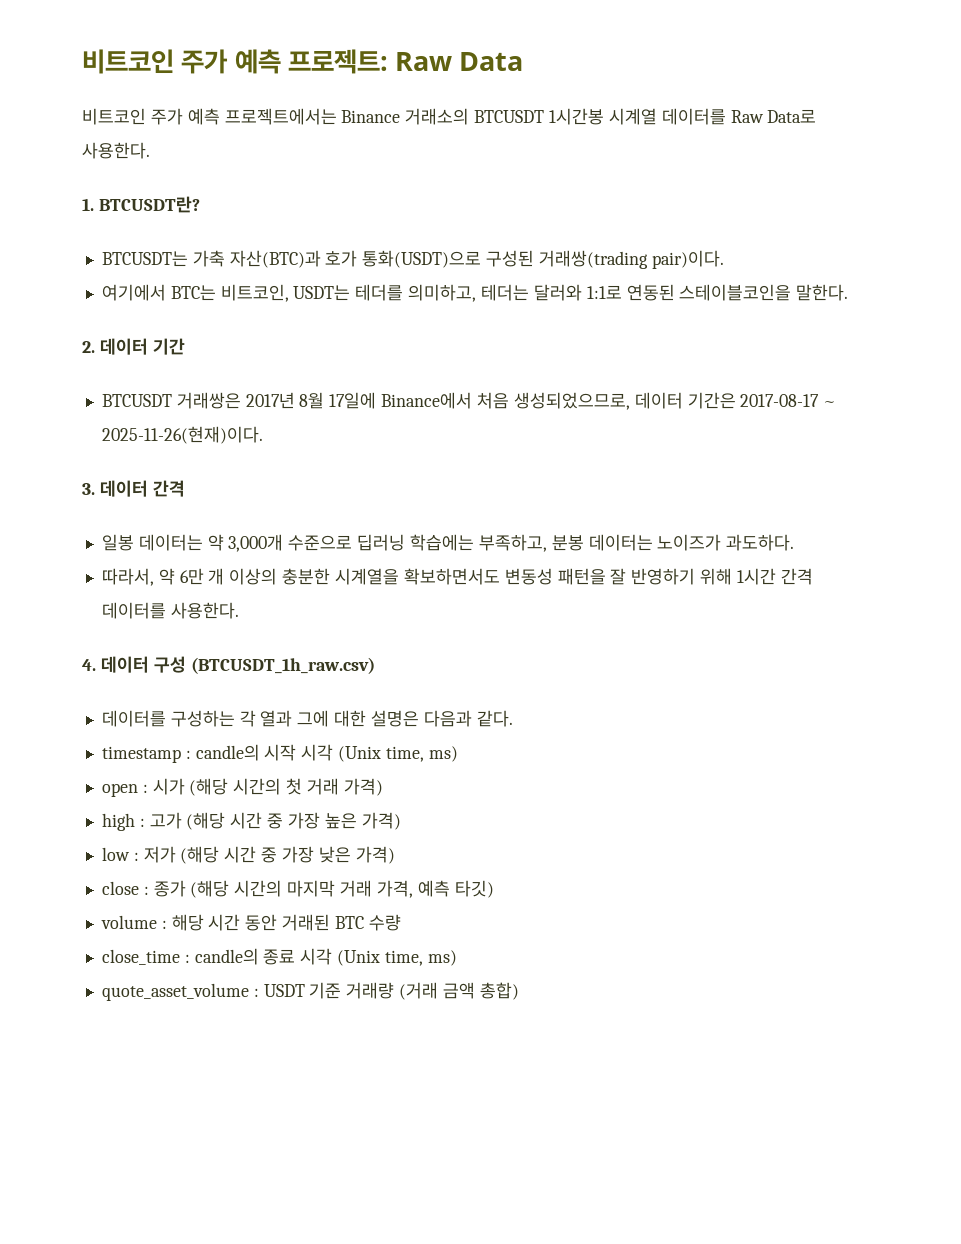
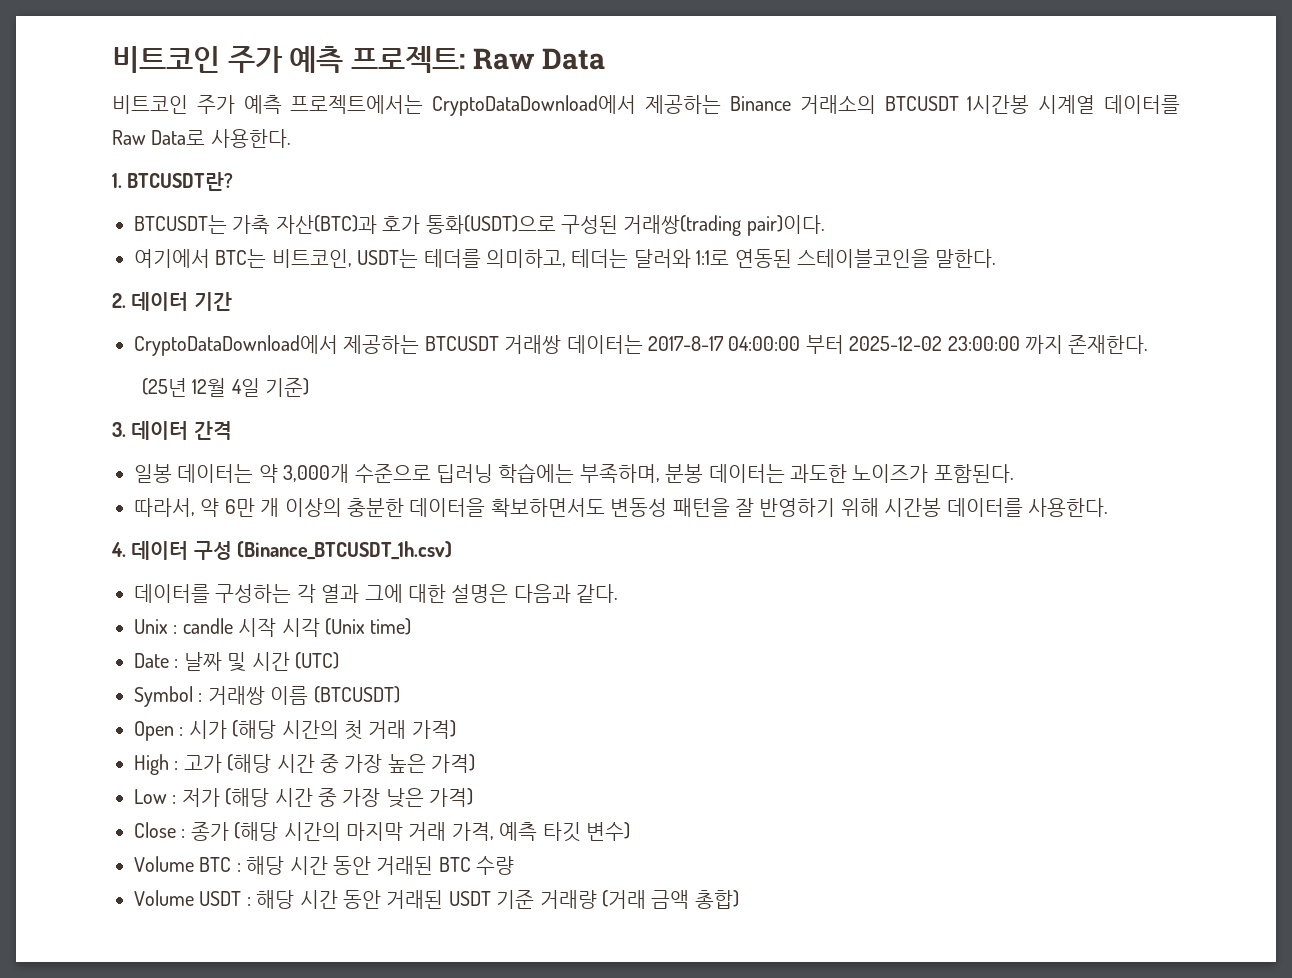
- 비트코인 주가 예측 프로젝트에서는 Binance 거래소의 BTCUSDT 1시간봉 시계열 데이터를 Raw Data로 사용한다.
+ 비트코인 주가 예측 프로젝트에서는 CryptoDataDownload에서 제공하는 Binance 거래소의 BTCUSDT 1시간봉 시계열 데이터를 Raw Data로 사용한다.
- BTCUSDT 거래쌍은 2017년 8월 17일에 Binance에서 처음 생성되었으므로, 데이터 기간은 2017-08-17 ~ 2025-11-26(현재)이다.
+ CryptoDataDownload에서 제공하는 BTCUSDT 거래쌍 데이터는 2017-8-17 04:00:00 부터 2025-12-02 23:00:00 까지 존재한다.
+ (25년 12월 4일 기준)
- 일봉 데이터는 약 3,000개 수준으로 딥러닝 학습에는 부족하고, 분봉 데이터는 노이즈가 과도하다.
+ 일봉 데이터는 약 3,000개 수준으로 딥러닝 학습에는 부족하며, 분봉 데이터는 과도한 노이즈가 포함된다.
- 따라서, 약 6만 개 이상의 충분한 시계열을 확보하면서도 변동성 패턴을 잘 반영하기 위해 1시간 간격 데이터를 사용한다.
+ 따라서, 약 6만 개 이상의 충분한 데이터을 확보하면서도 변동성 패턴을 잘 반영하기 위해 시간봉 데이터를 사용한다.
- 4. 데이터 구성 (BTCUSDT_1h_raw.csv)
+ 4. 데이터 구성 (Binance_BTCUSDT_1h.csv)
- timestamp : candle의 시작 시각 (Unix time, ms)
- open : 시가 (해당 시간의 첫 거래 가격)
+ Unix : candle 시작 시각 (Unix time)
+ Date : 날짜 및 시간 (UTC)
+ Symbol : 거래쌍 이름 (BTCUSDT)
+ Open : 시가 (해당 시간의 첫 거래 가격)
- high : 고가 (해당 시간 중 가장 높은 가격)
+ High : 고가 (해당 시간 중 가장 높은 가격)
- low : 저가 (해당 시간 중 가장 낮은 가격)
+ Low : 저가 (해당 시간 중 가장 낮은 가격)
- close : 종가 (해당 시간의 마지막 거래 가격, 예측 타깃)
- volume : 해당 시간 동안 거래된 BTC 수량
+ Close : 종가 (해당 시간의 마지막 거래 가격, 예측 타깃 변수)
+ Volume BTC : 해당 시간 동안 거래된 BTC 수량
- close_time : candle의 종료 시각 (Unix time, ms)
- quote_asset_volume : USDT 기준 거래량 (거래 금액 총합)
+ Volume USDT : 해당 시간 동안 거래된 USDT 기준 거래량 (거래 금액 총합)

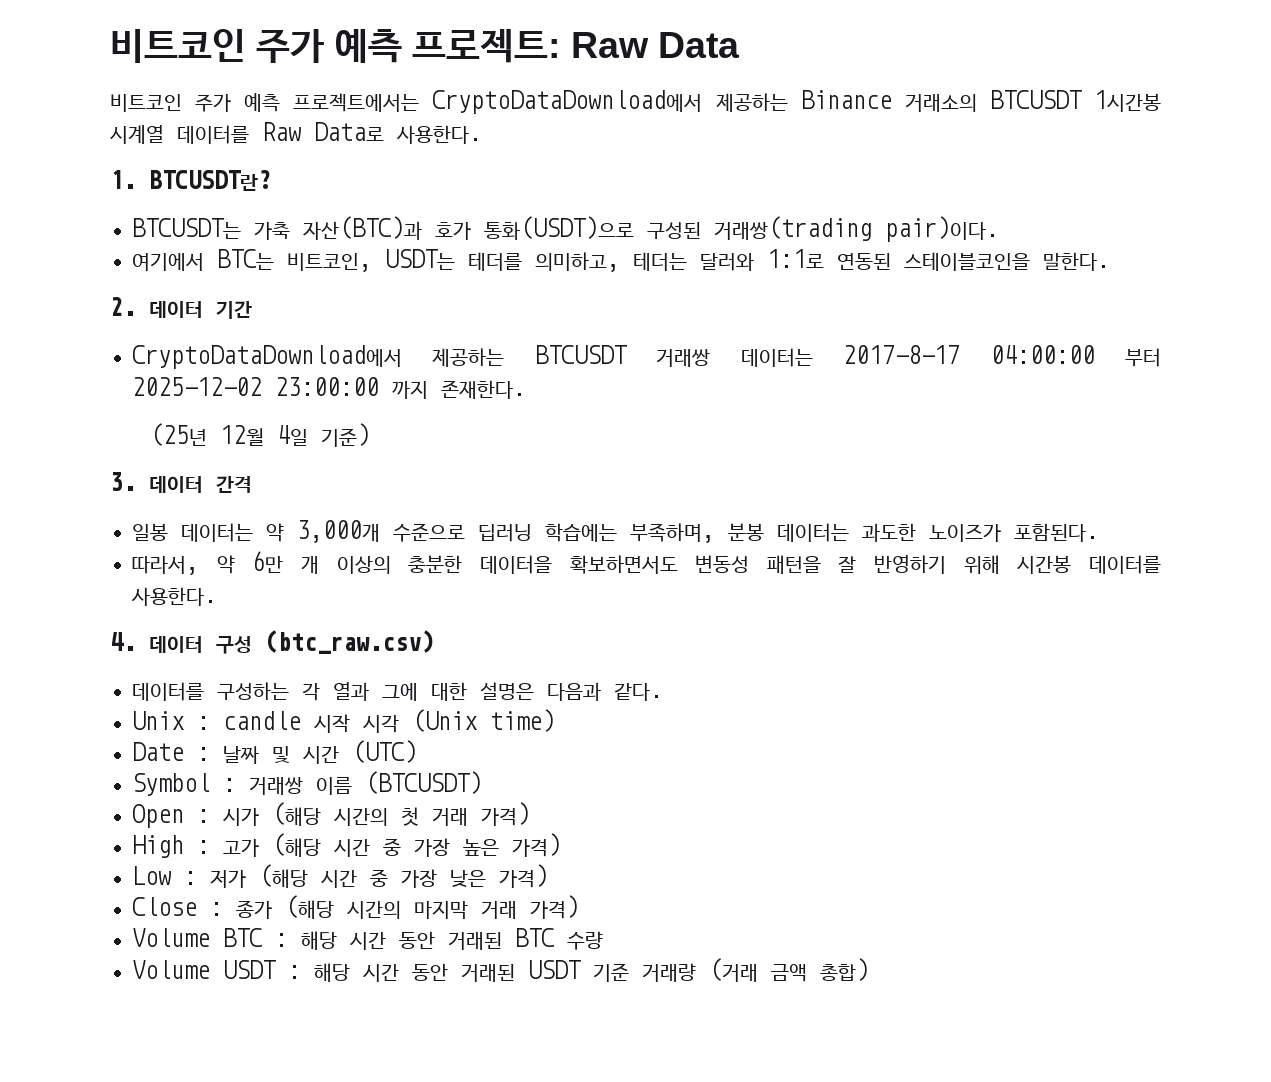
- 4. 데이터 구성 (Binance_BTCUSDT_1h.csv)
+ 4. 데이터 구성 (btc_raw.csv)
- Close : 종가 (해당 시간의 마지막 거래 가격, 예측 타깃 변수)
+ Close : 종가 (해당 시간의 마지막 거래 가격)

